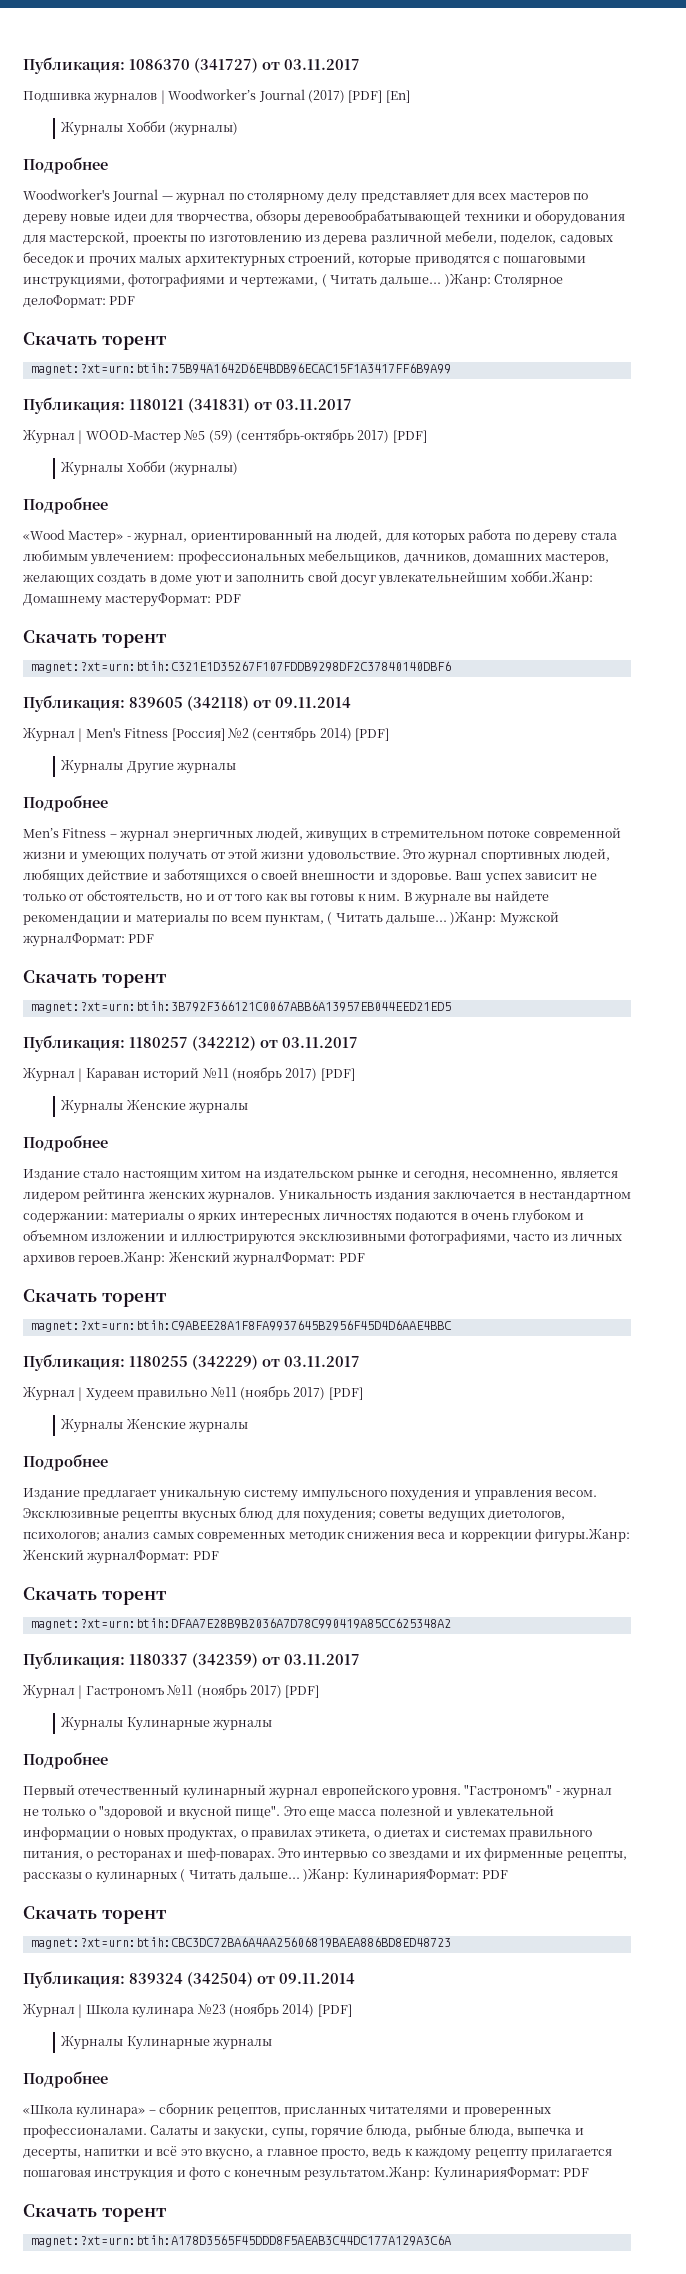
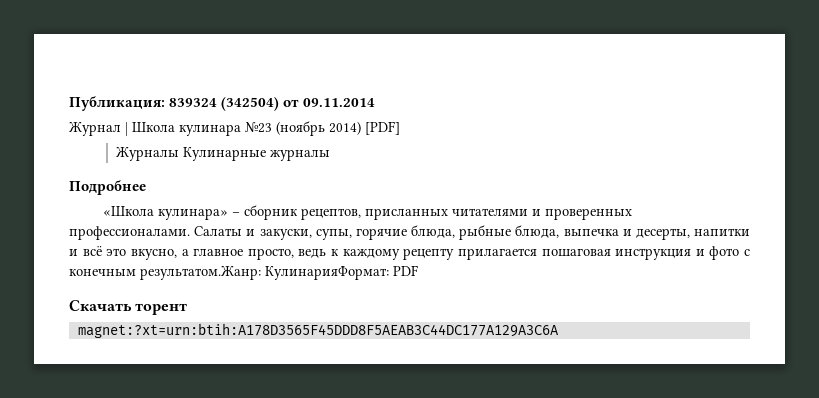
- Публикация: 1086370 (341727) от 03.11.2017
- Подшивка журналов | Woodworker’s Journal (2017) [PDF] [En]
- Журналы Хобби (журналы)
- Подробнее
- Woodworker's Journal — журнал по столярному делу представляет для всех мастеров по дереву новые идеи для творчества, обзоры деревообрабатывающей техники и оборудования для мастерской, проекты по изготовлению из дерева различной мебели, поделок, садовых беседок и прочих малых архитектурных строений, которые приводятся с пошаговыми инструкциями, фотографиями и чертежами, ( Читать дальше... )Жанр: Столярное делоФормат: PDF
- Скачать торент
- magnet:?xt=urn:btih:75B94A1642D6E4BDB96ECAC15F1A3417FF6B9A99
- Публикация: 1180121 (341831) от 03.11.2017
- Журнал | WOOD-Мастер №5 (59) (сентябрь-октябрь 2017) [PDF]
- Журналы Хобби (журналы)
- Подробнее
- «Wood Мастер» - журнал, ориентированный на людей, для которых работа по дереву стала любимым увлечением: профессиональных мебельщиков, дачников, домашних мастеров, желающих создать в доме уют и заполнить свой досуг увлекательнейшим хобби.Жанр: Домашнему мастеруФормат: PDF
- Скачать торент
- magnet:?xt=urn:btih:C321E1D35267F107FDDB9298DF2C37840140DBF6
- Публикация: 839605 (342118) от 09.11.2014
- Журнал | Men's Fitness [Россия] №2 (сентябрь 2014) [PDF]
- Журналы Другие журналы
- Подробнее
- Men’s Fitness – журнал энергичных людей, живущих в стремительном потоке современной жизни и умеющих получать от этой жизни удовольствие. Это журнал спортивных людей, любящих действие и заботящихся о своей внешности и здоровье. Ваш успех зависит не только от обстоятельств, но и от того как вы готовы к ним. В журнале вы найдете рекомендации и материалы по всем пунктам, ( Читать дальше... )Жанр: Мужской журналФормат: PDF
- Скачать торент
- magnet:?xt=urn:btih:3B792F366121C0067ABB6A13957EB044EED21ED5
- Публикация: 1180257 (342212) от 03.11.2017
- Журнал | Караван историй №11 (ноябрь 2017) [PDF]
- Журналы Женские журналы
- Подробнее
- Издание стало настоящим хитом на издательском рынке и сегодня, несомненно, является лидером рейтинга женских журналов. Уникальность издания заключается в нестандартном содержании: материалы о ярких интересных личностях подаются в очень глубоком и объемном изложении и иллюстрируются эксклюзивными фотографиями, часто из личных архивов героев.Жанр: Женский журналФормат: PDF
- Скачать торент
- magnet:?xt=urn:btih:C9ABEE28A1F8FA9937645B2956F45D4D6AAE4BBC
- Публикация: 1180255 (342229) от 03.11.2017
- Журнал | Худеем правильно №11 (ноябрь 2017) [PDF]
- Журналы Женские журналы
- Подробнее
- Издание предлагает уникальную систему импульсного похудения и управления весом. Эксклюзивные рецепты вкусных блюд для похудения; советы ведущих диетологов, психологов; анализ самых современных методик снижения веса и коррекции фигуры.Жанр: Женский журналФормат: PDF
- Скачать торент
- magnet:?xt=urn:btih:DFAA7E28B9B2036A7D78C990419A85CC625348A2
- Публикация: 1180337 (342359) от 03.11.2017
- Журнал | Гастрономъ №11 (ноябрь 2017) [PDF]
- Журналы Кулинарные журналы
- Подробнее
- Первый отечественный кулинарный журнал европейского уровня. "Гастрономъ" - журнал не только о "здоровой и вкусной пище". Это еще масса полезной и увлекательной информации о новых продуктах, о правилах этикета, о диетах и системах правильного питания, о ресторанах и шеф-поварах. Это интервью со звездами и их фирменные рецепты, рассказы о кулинарных ( Читать дальше... )Жанр: КулинарияФормат: PDF
- Скачать торент
- magnet:?xt=urn:btih:CBC3DC72BA6A4AA25606819BAEA886BD8ED48723

